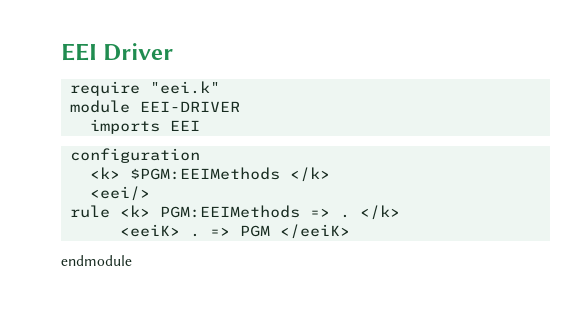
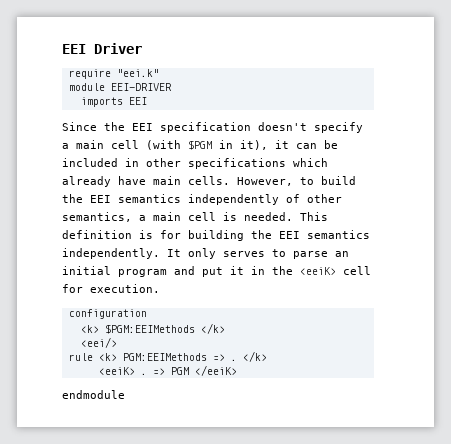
+ Since the EEI specification doesn't specify a main cell (with $PGM in it), it can be included in other specifications which already have main cells. However, to build the EEI semantics independently of other semantics, a main cell is needed. This definition is for building the EEI semantics independently. It only serves to parse an initial program and put it in the <eeiK> cell for execution.

